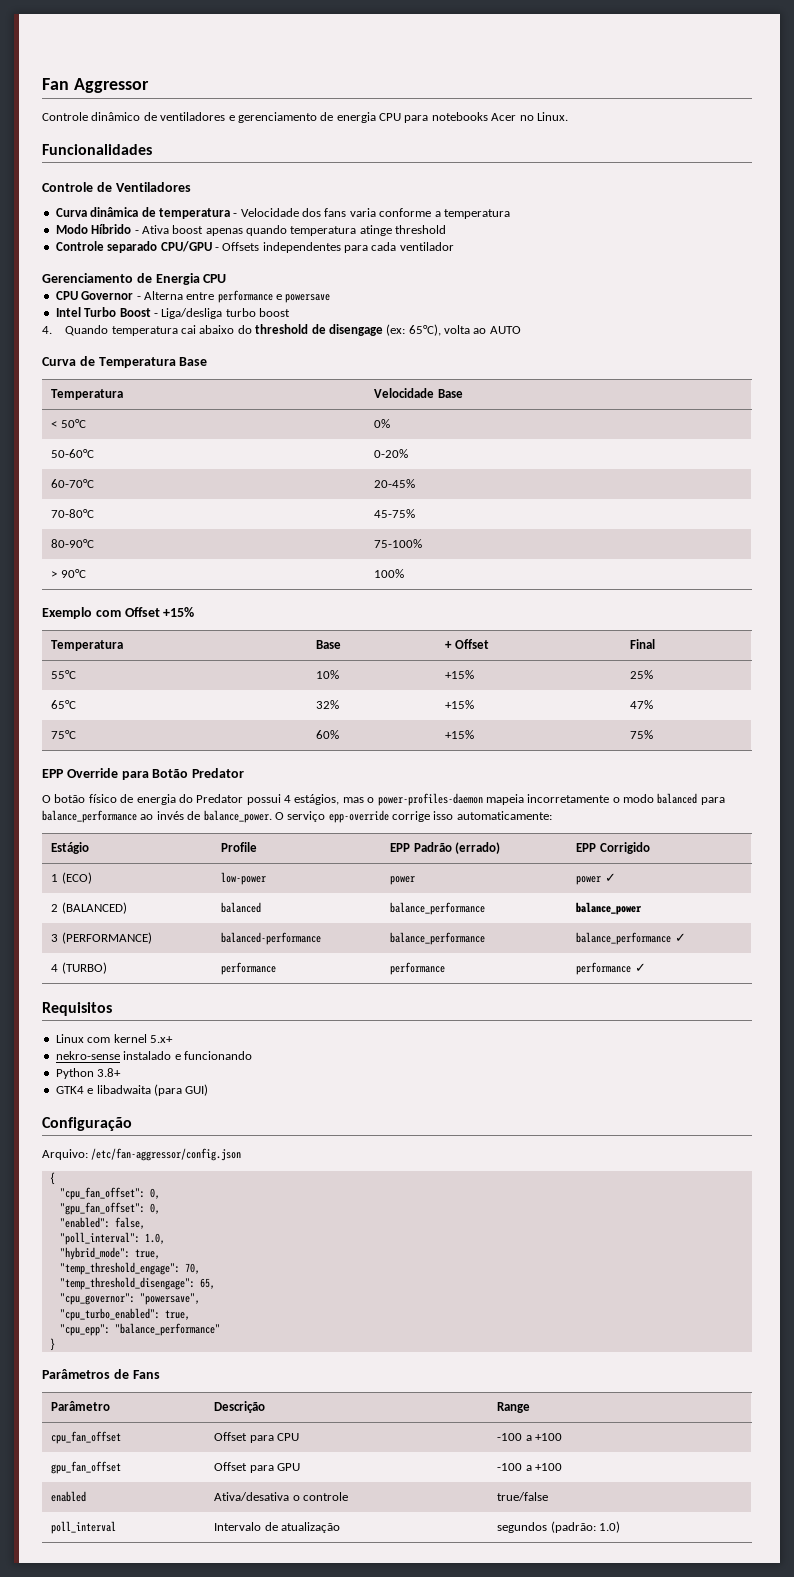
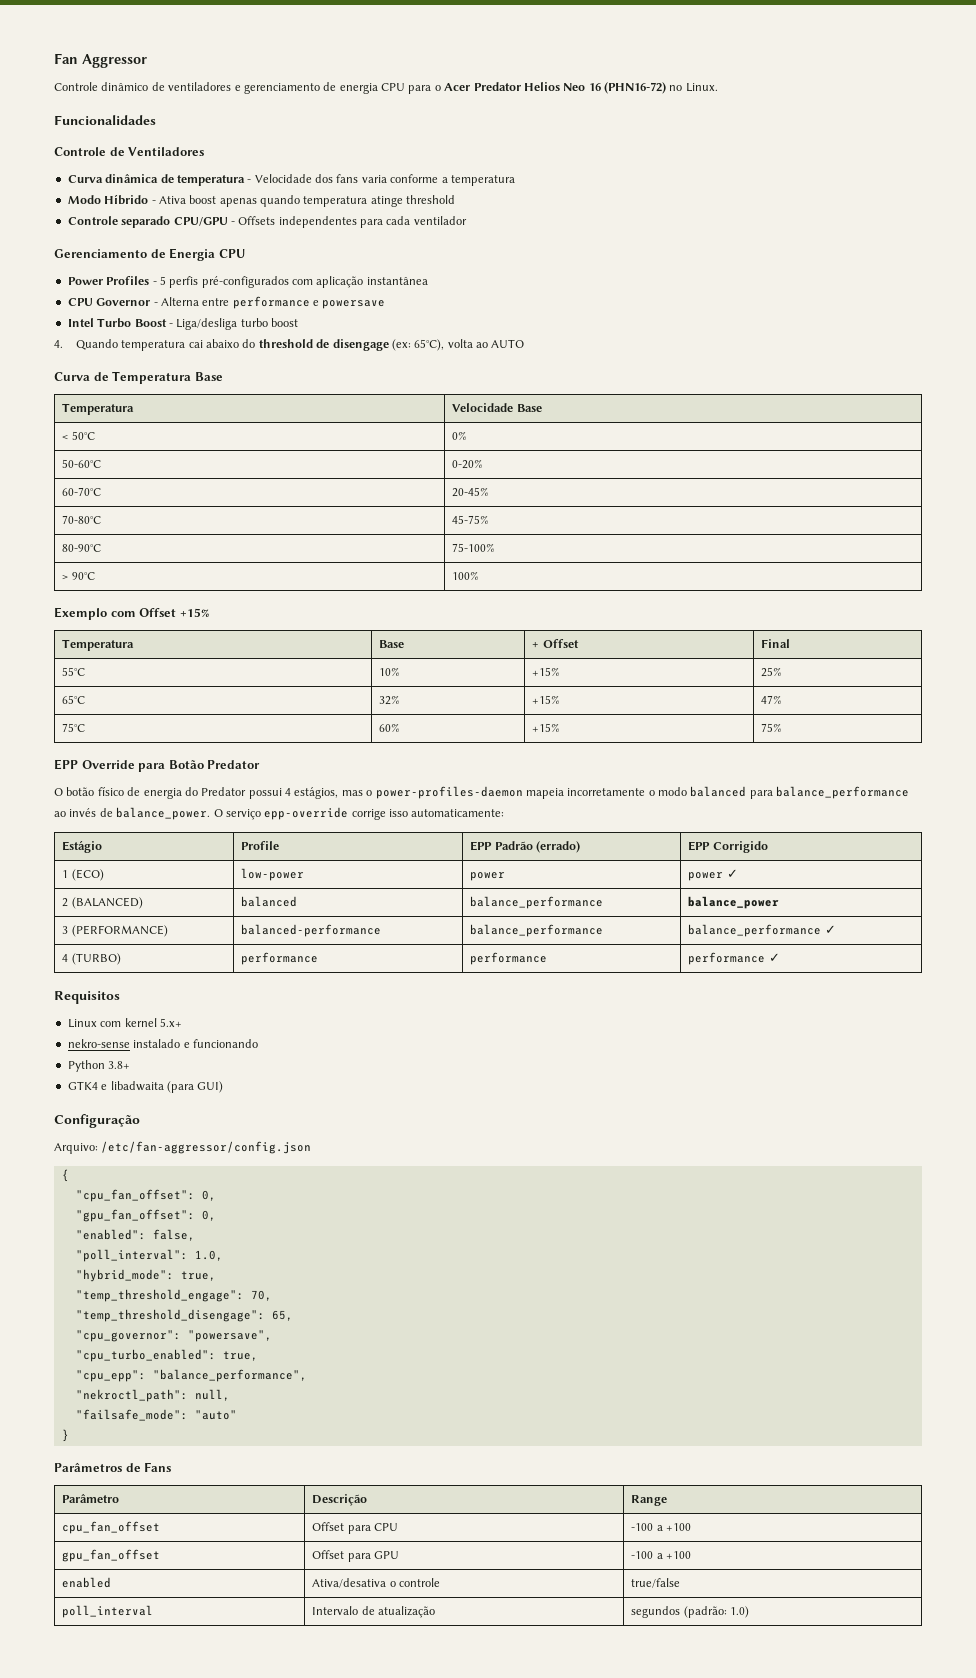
- Controle dinâmico de ventiladores e gerenciamento de energia CPU para notebooks Acer no Linux.
+ Controle dinâmico de ventiladores e gerenciamento de energia CPU para o Acer Predator Helios Neo 16 (PHN16-72) no Linux.
+ Power Profiles - 5 perfis pré-configurados com aplicação instantânea
- "cpu_epp": "balance_performance"
+ "cpu_epp": "balance_performance",
+ "nekroctl_path": null,
+ "failsafe_mode": "auto"

